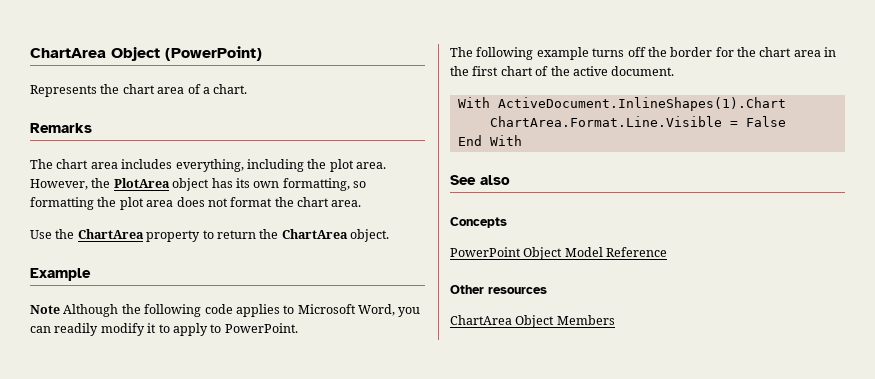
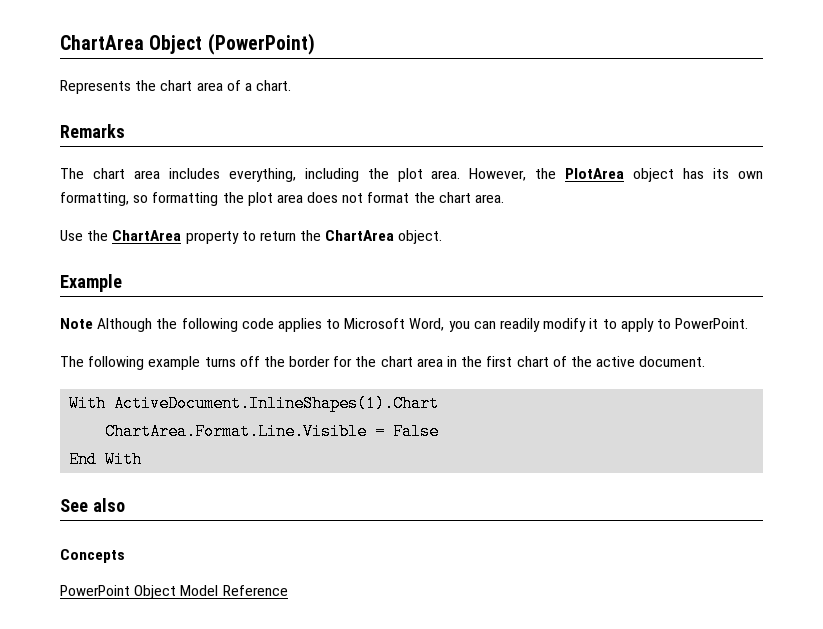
- Other resources
- ChartArea Object Members

